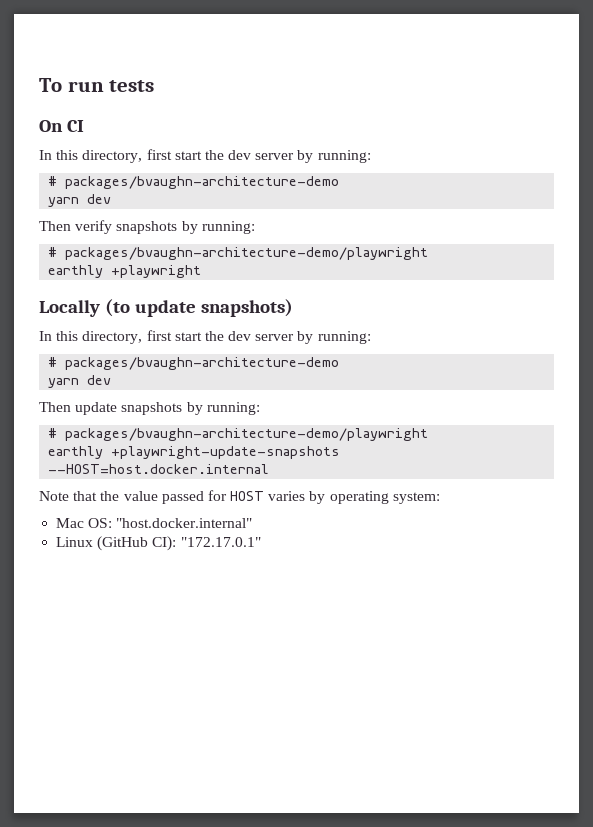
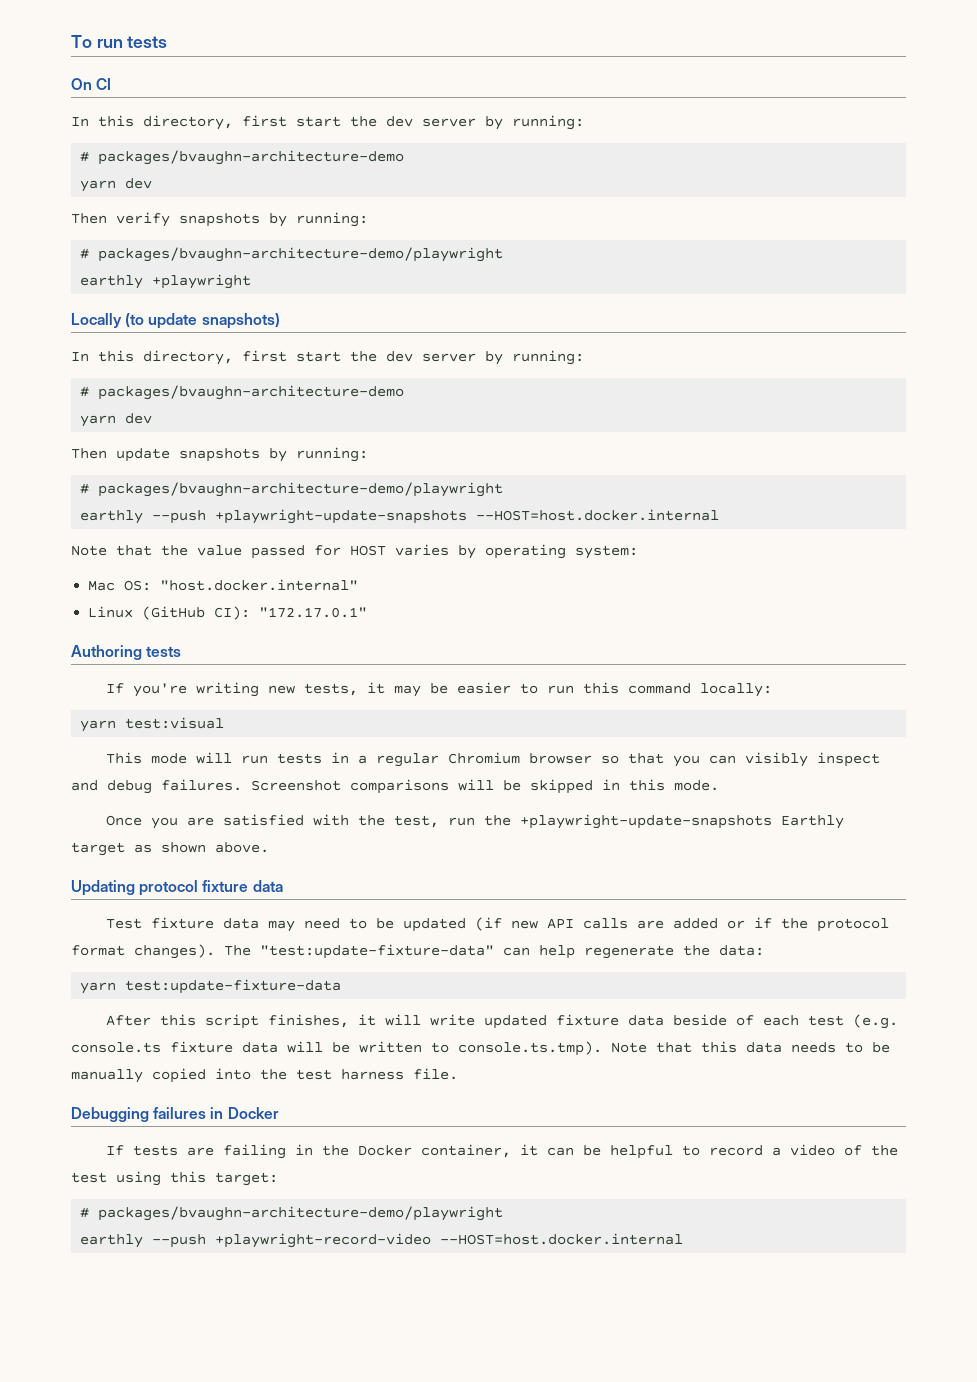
- earthly +playwright-update-snapshots --HOST=host.docker.internal
+ earthly --push +playwright-update-snapshots --HOST=host.docker.internal
+ Authoring tests
+ If you're writing new tests, it may be easier to run this command locally:
+ yarn test:visual
+ This mode will run tests in a regular Chromium browser so that you can visibly inspect and debug failures. Screenshot comparisons will be skipped in this mode.
+ Once you are satisfied with the test, run the +playwright-update-snapshots Earthly target as shown above.
+ Updating protocol fixture data
+ Test fixture data may need to be updated (if new API calls are added or if the protocol format changes). The "test:update-fixture-data" can help regenerate the data:
+ yarn test:update-fixture-data
+ After this script finishes, it will write updated fixture data beside of each test (e.g. console.ts fixture data will be written to console.ts.tmp). Note that this data needs to be manually copied into the test harness file.
+ Debugging failures in Docker
+ If tests are failing in the Docker container, it can be helpful to record a video of the test using this target:
+ # packages/bvaughn-architecture-demo/playwright
+ earthly --push +playwright-record-video --HOST=host.docker.internal

